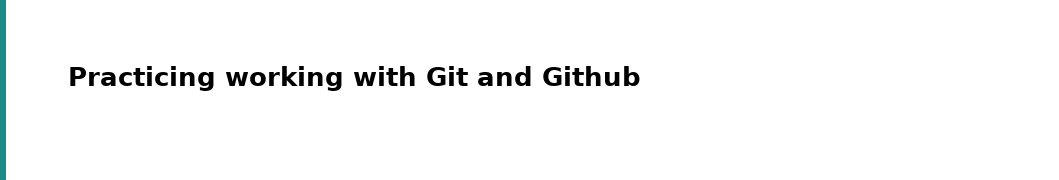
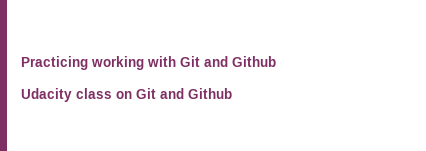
+ Udacity class on Git and Github

